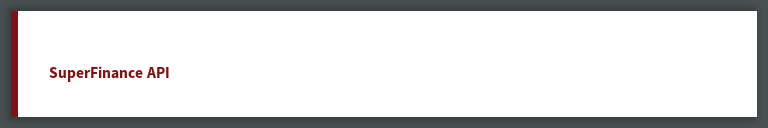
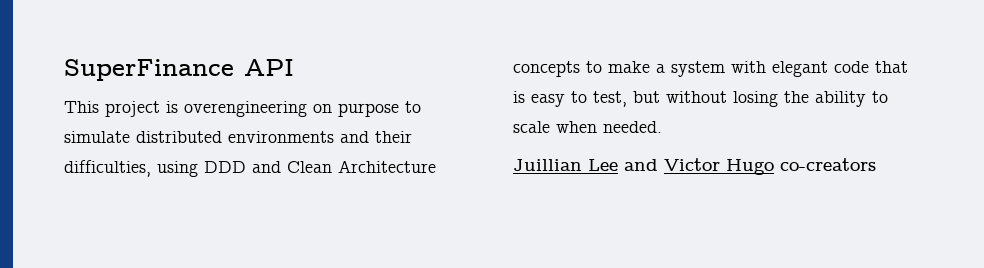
+ This project is overengineering on purpose to simulate distributed environments and their difficulties, using DDD and Clean Architecture concepts to make a system with elegant code that is easy to test, but without losing the ability to scale when needed.
+ Juillian Lee and Victor Hugo co-creators

